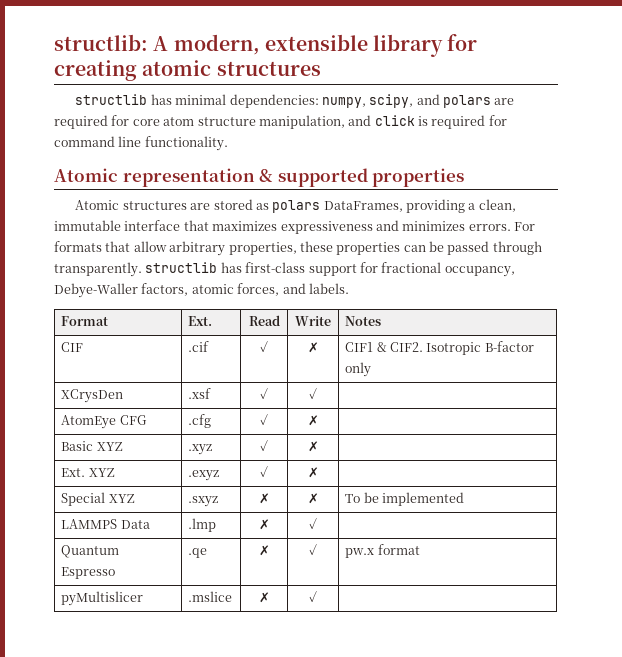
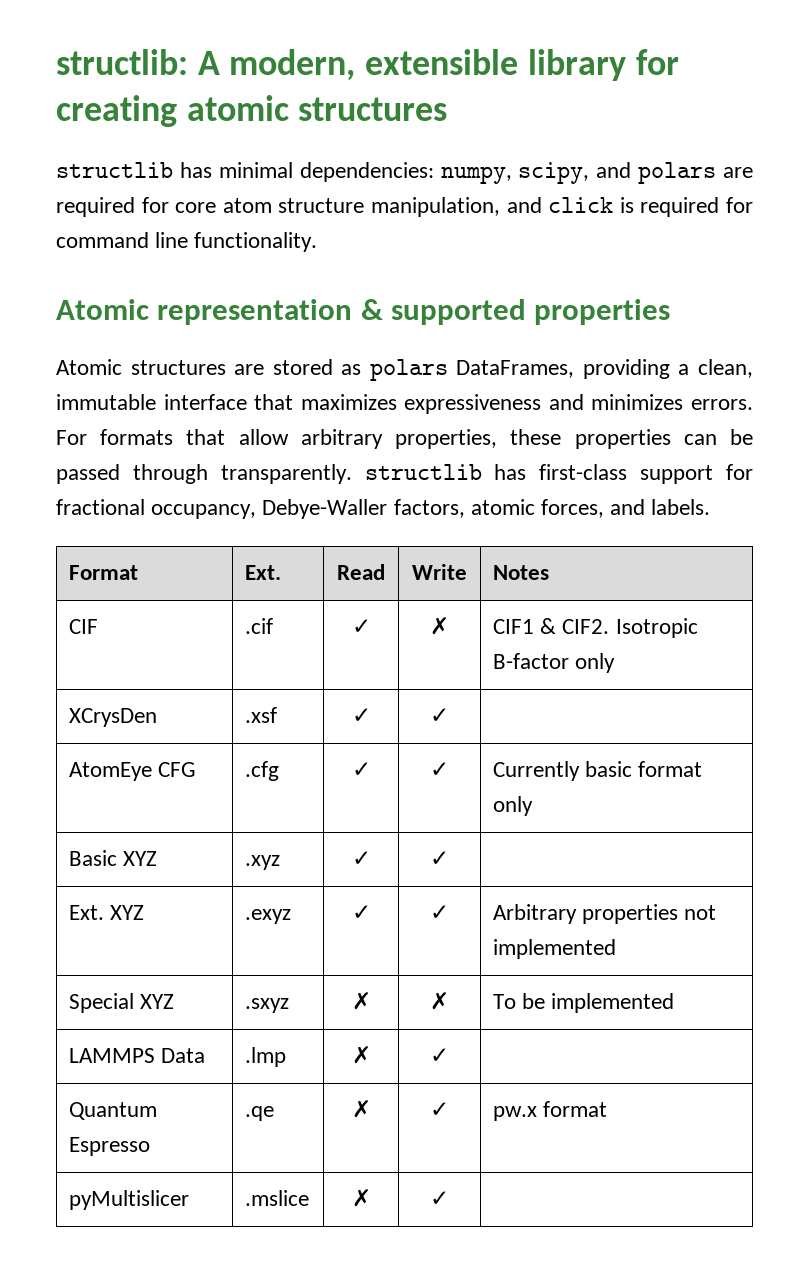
- AtomEye CFG | .cfg | ✓ | ✗ |
+ AtomEye CFG | .cfg | ✓ | ✓ | Currently basic format only
- Basic XYZ | .xyz | ✓ | ✗ |
+ Basic XYZ | .xyz | ✓ | ✓ |
- Ext. XYZ | .exyz | ✓ | ✗ |
+ Ext. XYZ | .exyz | ✓ | ✓ | Arbitrary properties not implemented

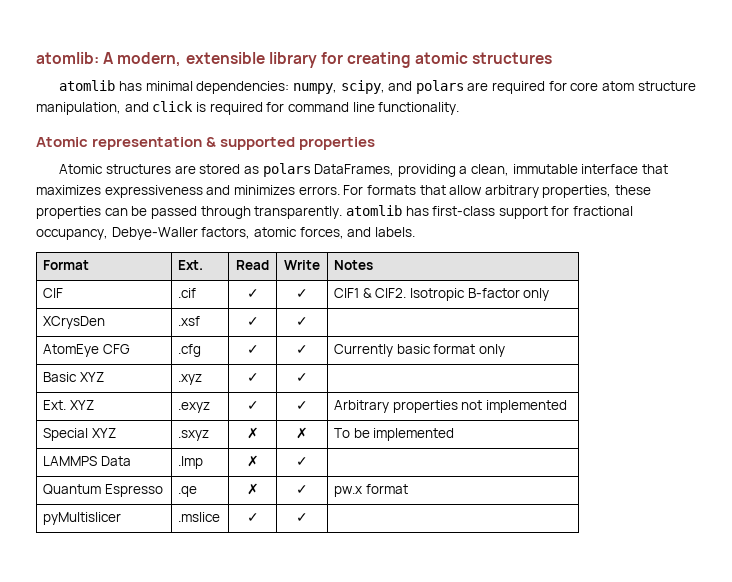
- structlib: A modern, extensible library for creating atomic structures
+ atomlib: A modern, extensible library for creating atomic structures
- structlib has minimal dependencies: numpy, scipy, and polars are required for core atom structure manipulation, and click is required for command line functionality.
+ atomlib has minimal dependencies: numpy, scipy, and polars are required for core atom structure manipulation, and click is required for command line functionality.
- For formats that allow arbitrary properties, these properties can be passed through transparently. structlib has first-class support for fractional occupancy, Debye-Waller factors, atomic forces, and labels.
+ For formats that allow arbitrary properties, these properties can be passed through transparently. atomlib has first-class support for fractional occupancy, Debye-Waller factors, atomic forces, and labels.
- CIF | .cif | ✓ | ✗ | CIF1 & CIF2. Isotropic B-factor only
+ CIF | .cif | ✓ | ✓ | CIF1 & CIF2. Isotropic B-factor only
- pyMultislicer | .mslice | ✗ | ✓ |
+ pyMultislicer | .mslice | ✓ | ✓ |

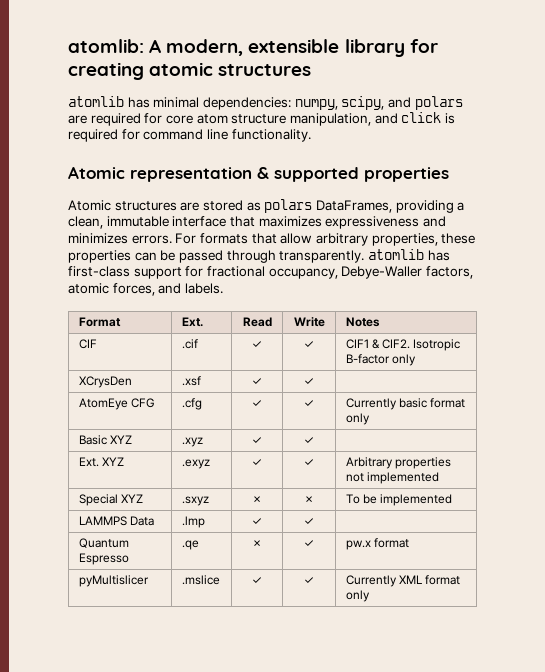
- LAMMPS Data | .lmp | ✗ | ✓ |
+ LAMMPS Data | .lmp | ✓ | ✓ |
- pyMultislicer | .mslice | ✓ | ✓ |
+ pyMultislicer | .mslice | ✓ | ✓ | Currently XML format only

